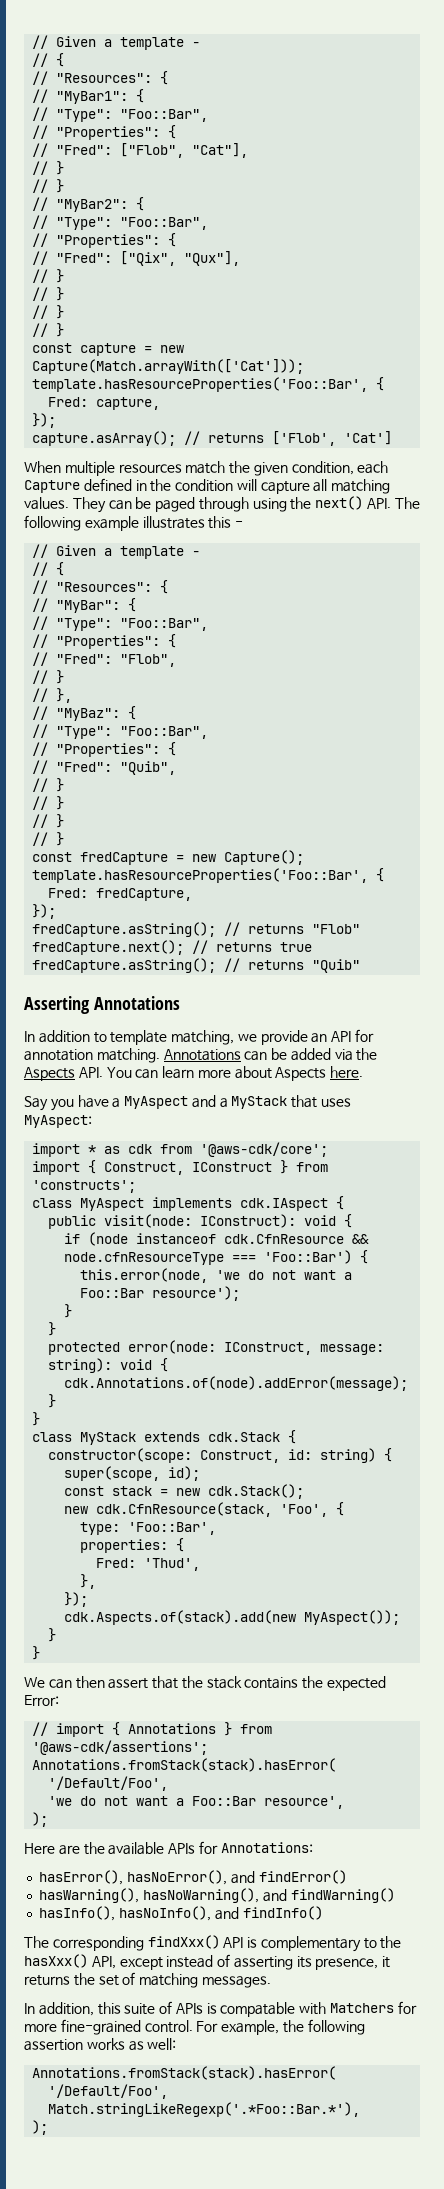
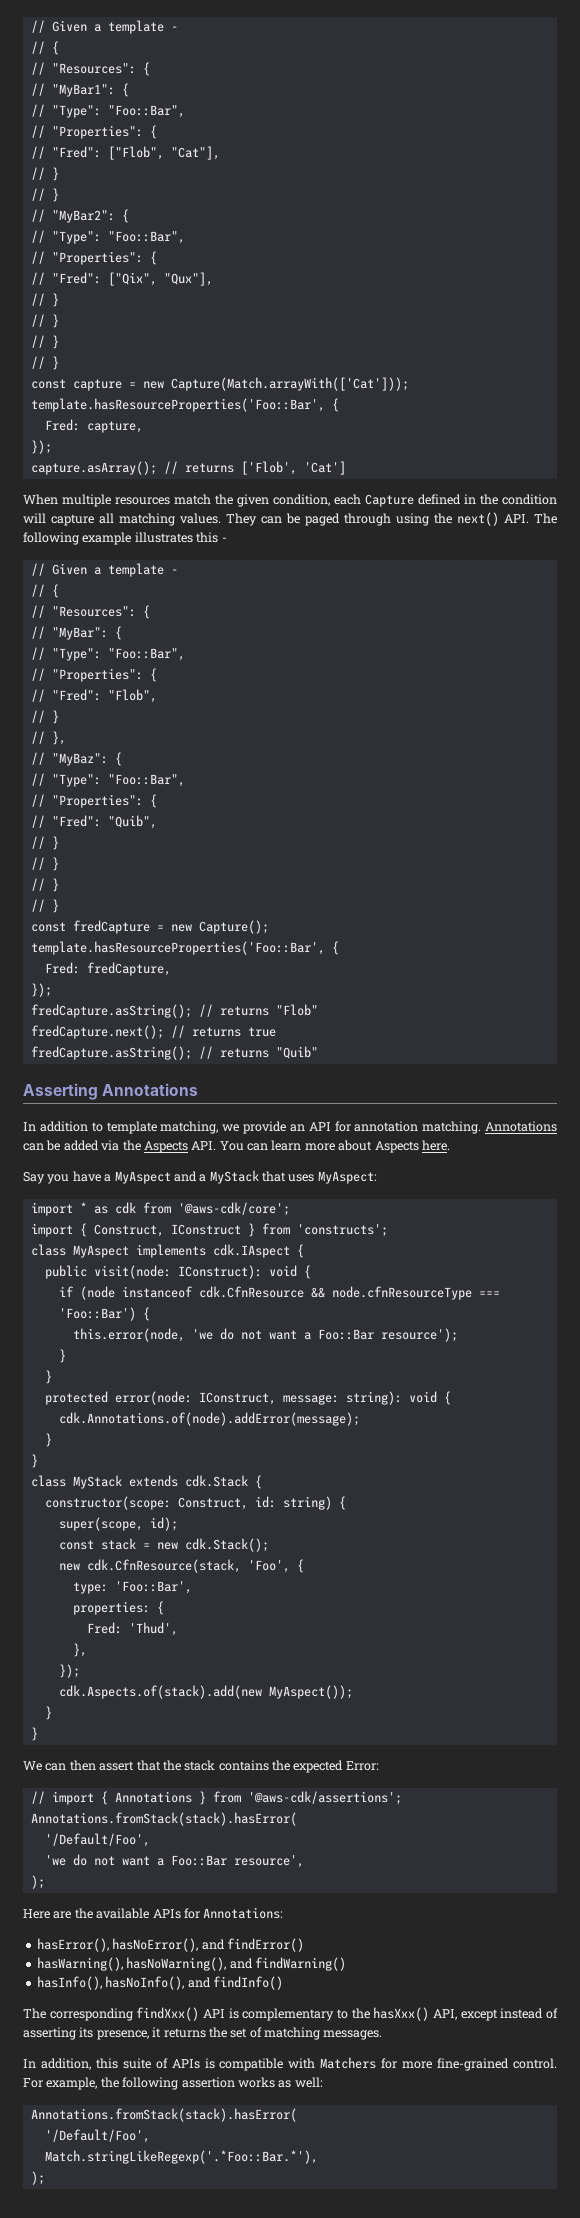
- In addition, this suite of APIs is compatable with Matchers for more fine-grained control.
+ In addition, this suite of APIs is compatible with Matchers for more fine-grained control.

